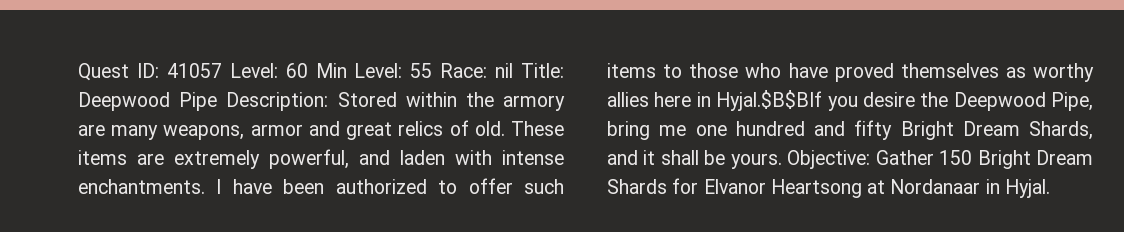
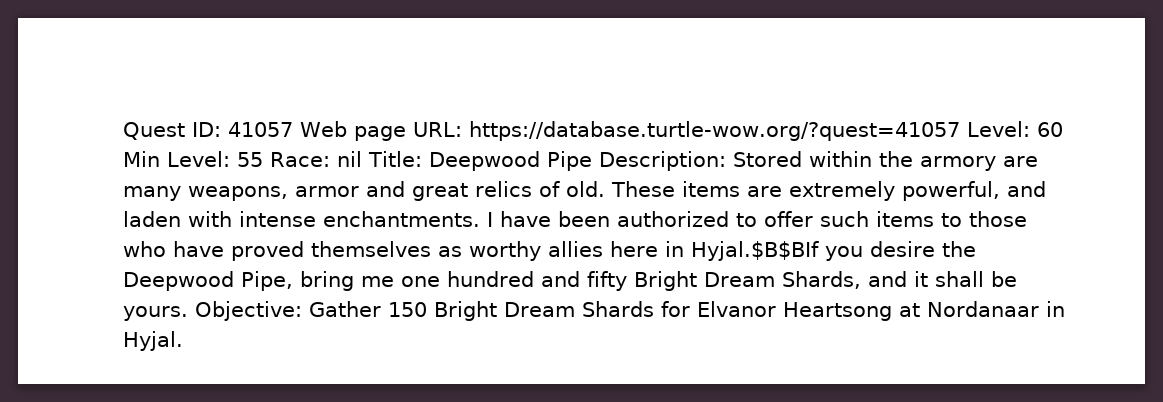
- Quest ID: 41057 Level: 60 Min Level: 55 Race: nil Title: Deepwood Pipe Description: Stored within the armory are many weapons, armor and great relics of old.
+ Quest ID: 41057 Web page URL: https://database.turtle-wow.org/?quest=41057 Level: 60 Min Level: 55 Race: nil Title: Deepwood Pipe Description: Stored within the armory are many weapons, armor and great relics of old.

